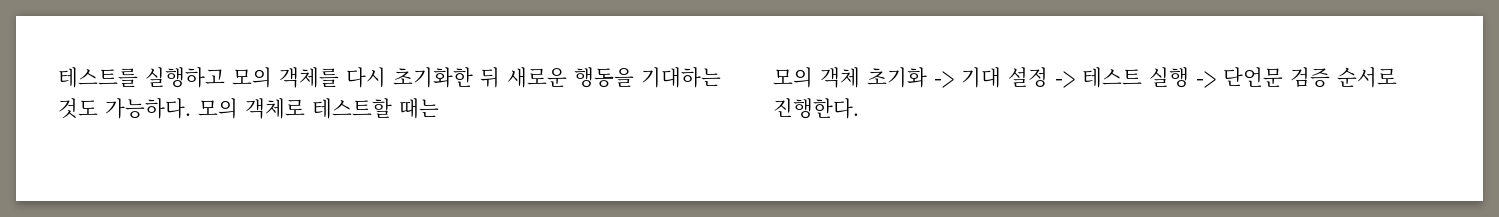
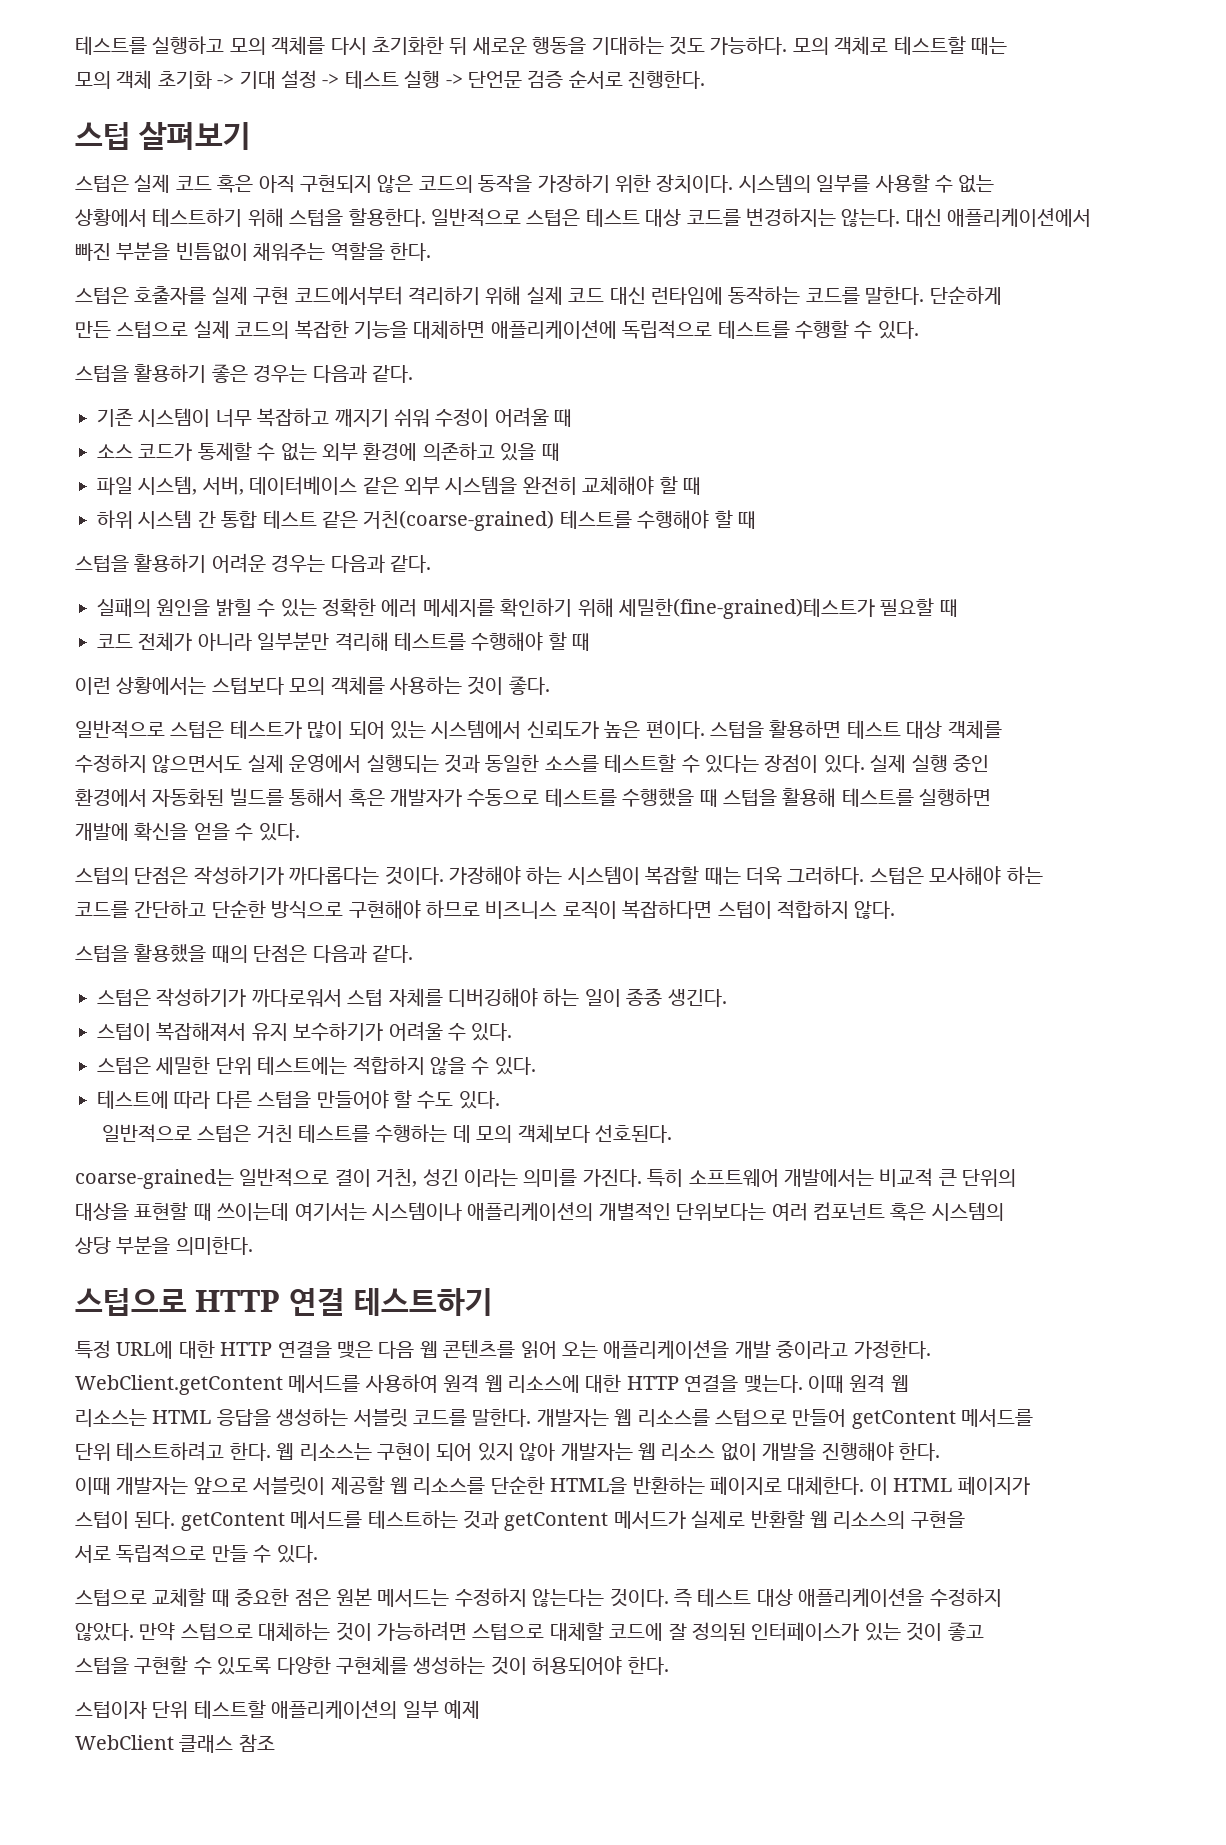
+ 스텁 살펴보기
+ 스텁은 실제 코드 혹은 아직 구현되지 않은 코드의 동작을 가장하기 위한 장치이다. 시스템의 일부를 사용할 수 없는
+ 상황에서 테스트하기 위해 스텁을 할용한다. 일반적으로 스텁은 테스트 대상 코드를 변경하지는 않는다. 대신 애플리케이션에서
+ 빠진 부분을 빈틈없이 채워주는 역할을 한다.
+ 스텁은 호출자를 실제 구현 코드에서부터 격리하기 위해 실제 코드 대신 런타임에 동작하는 코드를 말한다. 단순하게
+ 만든 스텁으로 실제 코드의 복잡한 기능을 대체하면 애플리케이션에 독립적으로 테스트를 수행할 수 있다.
+ 스텁을 활용하기 좋은 경우는 다음과 같다.
+ 기존 시스템이 너무 복잡하고 깨지기 쉬워 수정이 어려울 때
+ 소스 코드가 통제할 수 없는 외부 환경에 의존하고 있을 때
+ 파일 시스템, 서버, 데이터베이스 같은 외부 시스템을 완전히 교체해야 할 때
+ 하위 시스템 간 통합 테스트 같은 거친(coarse-grained) 테스트를 수행해야 할 때
+ 스텁을 활용하기 어려운 경우는 다음과 같다.
+ 실패의 원인을 밝힐 수 있는 정확한 에러 메세지를 확인하기 위해 세밀한(fine-grained)테스트가 필요할 때
+ 코드 전체가 아니라 일부분만 격리해 테스트를 수행해야 할 때
+ 이런 상황에서는 스텁보다 모의 객체를 사용하는 것이 좋다.
+ 일반적으로 스텁은 테스트가 많이 되어 있는 시스템에서 신뢰도가 높은 편이다. 스텁을 활용하면 테스트 대상 객체를
+ 수정하지 않으면서도 실제 운영에서 실행되는 것과 동일한 소스를 테스트할 수 있다는 장점이 있다. 실제 실행 중인
+ 환경에서 자동화된 빌드를 통해서 혹은 개발자가 수동으로 테스트를 수행했을 때 스텁을 활용해 테스트를 실행하면
+ 개발에 확신을 얻을 수 있다.
+ 스텁의 단점은 작성하기가 까다롭다는 것이다. 가장해야 하는 시스템이 복잡할 때는 더욱 그러하다. 스텁은 모사해야 하는
+ 코드를 간단하고 단순한 방식으로 구현해야 하므로 비즈니스 로직이 복잡하다면 스텁이 적합하지 않다.
+ 스텁을 활용했을 때의 단점은 다음과 같다.
+ 스텁은 작성하기가 까다로워서 스텁 자체를 디버깅해야 하는 일이 종종 생긴다.
+ 스텁이 복잡해져서 유지 보수하기가 어려울 수 있다.
+ 스텁은 세밀한 단위 테스트에는 적합하지 않을 수 있다.
+ 테스트에 따라 다른 스텁을 만들어야 할 수도 있다.
+ 일반적으로 스텁은 거친 테스트를 수행하는 데 모의 객체보다 선호된다.
+ coarse-grained는 일반적으로 결이 거친, 성긴 이라는 의미를 가진다. 특히 소프트웨어 개발에서는 비교적 큰 단위의
+ 대상을 표현할 때 쓰이는데 여기서는 시스템이나 애플리케이션의 개별적인 단위보다는 여러 컴포넌트 혹은 시스템의
+ 상당 부분을 의미한다.
+ 스텁으로 HTTP 연결 테스트하기
+ 특정 URL에 대한 HTTP 연결을 맺은 다음 웹 콘텐츠를 읽어 오는 애플리케이션을 개발 중이라고 가정한다.
+ WebClient.getContent 메서드를 사용하여 원격 웹 리소스에 대한 HTTP 연결을 맺는다. 이때 원격 웹
+ 리소스는 HTML 응답을 생성하는 서블릿 코드를 말한다. 개발자는 웹 리소스를 스텁으로 만들어 getContent 메서드를
+ 단위 테스트하려고 한다. 웹 리소스는 구현이 되어 있지 않아 개발자는 웹 리소스 없이 개발을 진행해야 한다.
+ 이때 개발자는 앞으로 서블릿이 제공할 웹 리소스를 단순한 HTML을 반환하는 페이지로 대체한다. 이 HTML 페이지가
+ 스텁이 된다. getContent 메서드를 테스트하는 것과 getContent 메서드가 실제로 반환할 웹 리소스의 구현을
+ 서로 독립적으로 만들 수 있다.
+ 스텁으로 교체할 때 중요한 점은 원본 메서드는 수정하지 않는다는 것이다. 즉 테스트 대상 애플리케이션을 수정하지
+ 않았다. 만약 스텁으로 대체하는 것이 가능하려면 스텁으로 대체할 코드에 잘 정의된 인터페이스가 있는 것이 좋고
+ 스텁을 구현할 수 있도록 다양한 구현체를 생성하는 것이 허용되어야 한다.
+ 스텁이자 단위 테스트할 애플리케이션의 일부 예제
+ WebClient 클래스 참조

